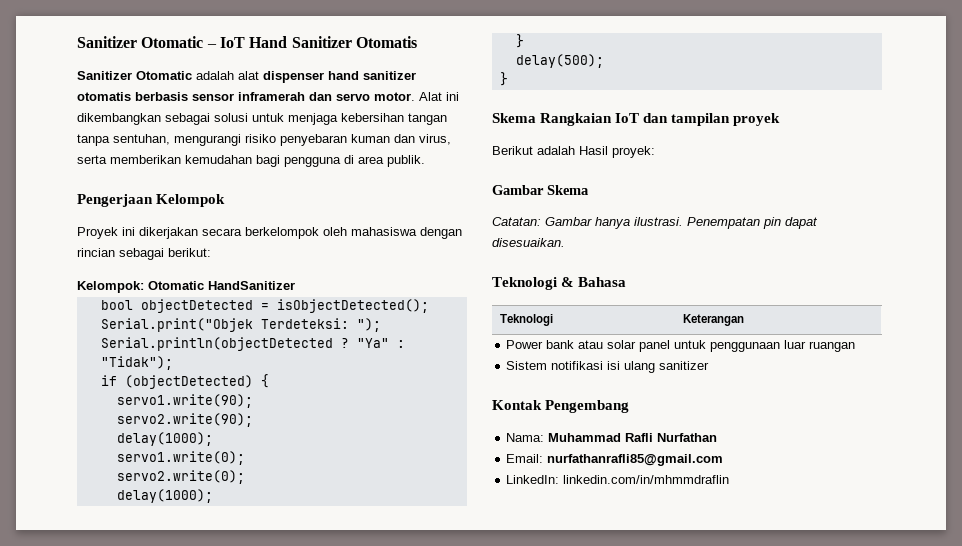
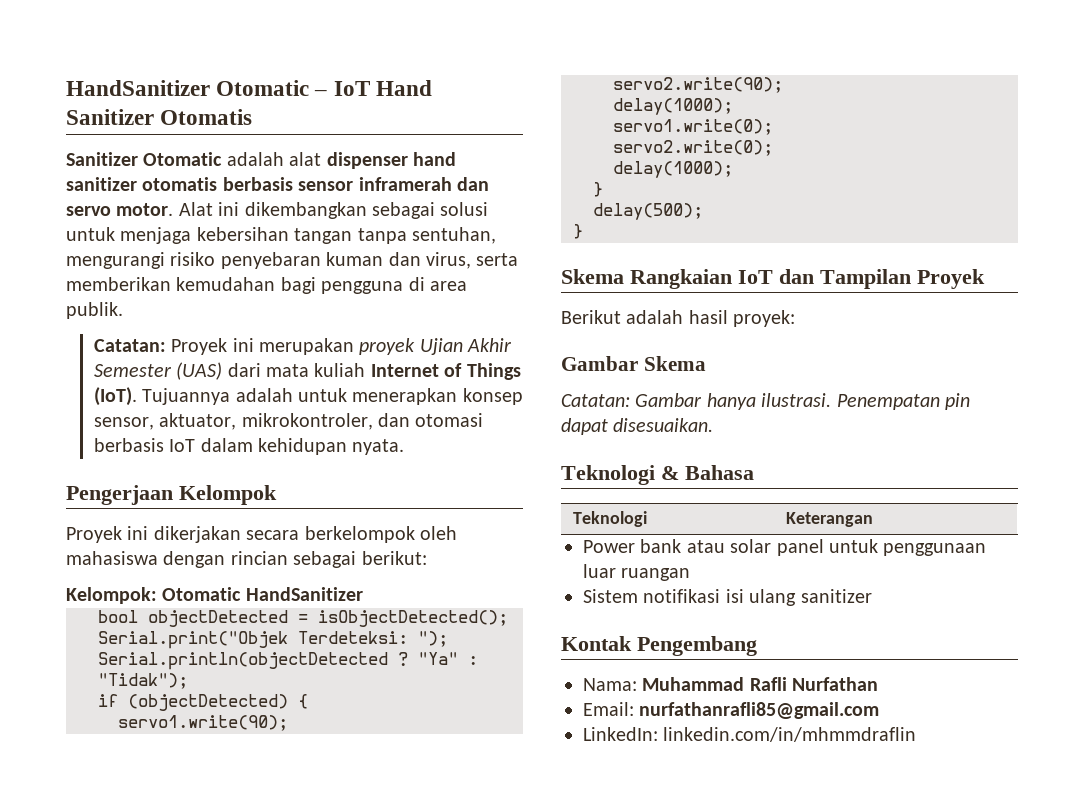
- Sanitizer Otomatic – IoT Hand Sanitizer Otomatis
+ HandSanitizer Otomatic – IoT Hand Sanitizer Otomatis
+ Catatan: Proyek ini merupakan proyek Ujian Akhir Semester (UAS) dari mata kuliah Internet of Things (IoT). Tujuannya adalah untuk menerapkan konsep sensor, aktuator, mikrokontroler, dan otomasi berbasis IoT dalam kehidupan nyata.
- Skema Rangkaian IoT dan tampilan proyek
+ Skema Rangkaian IoT dan Tampilan Proyek
- Berikut adalah Hasil proyek:
+ Berikut adalah hasil proyek:

